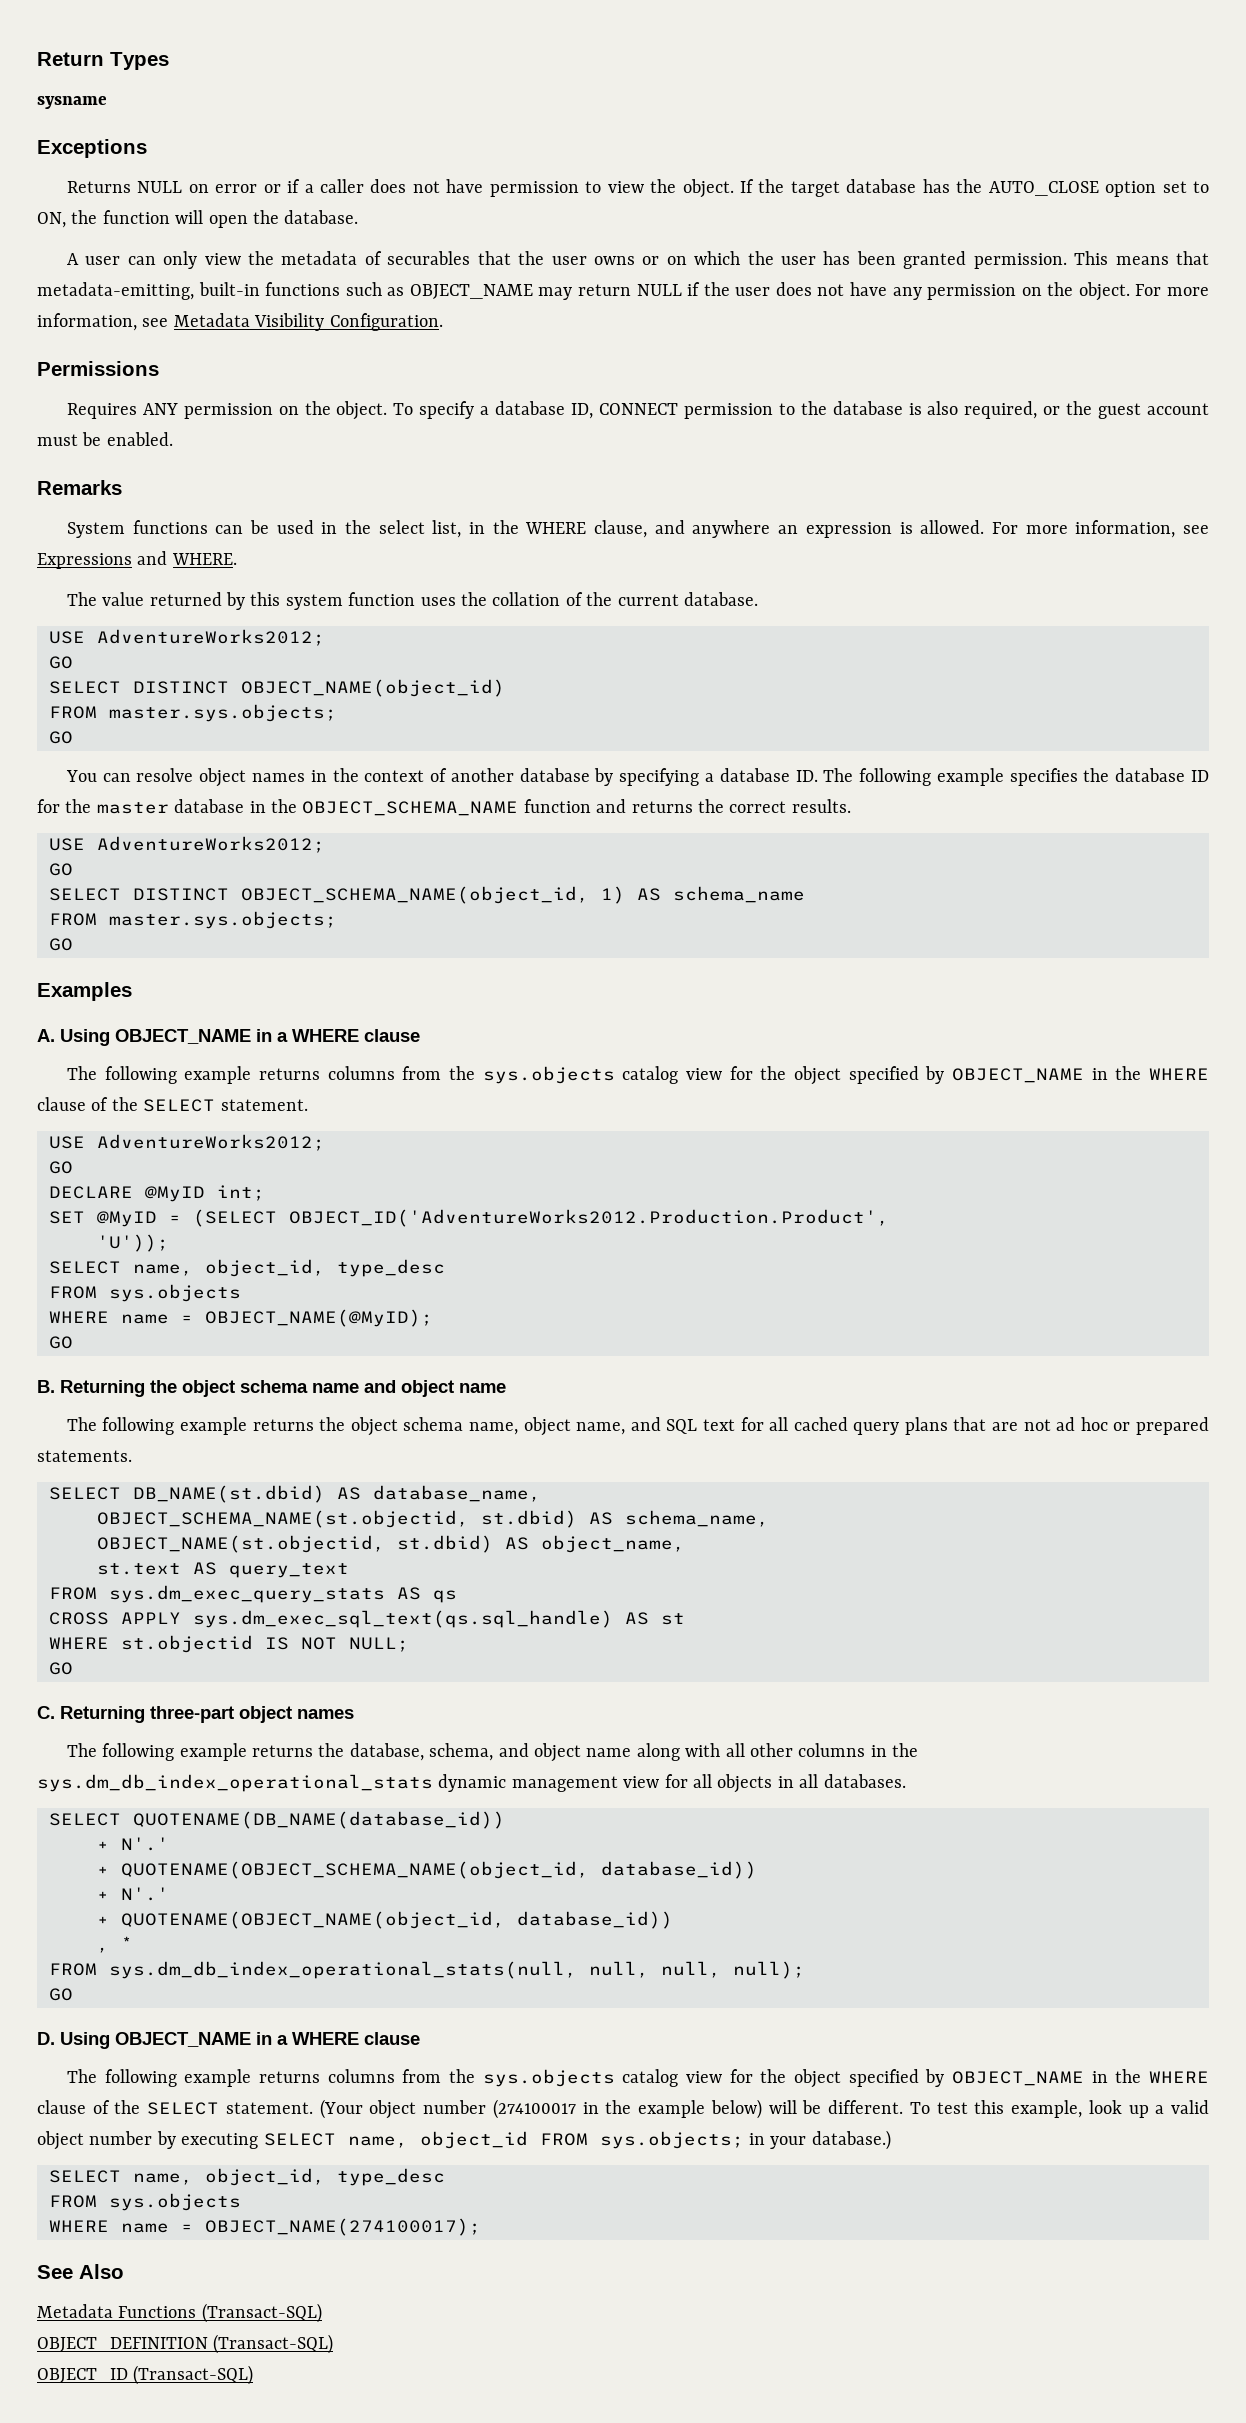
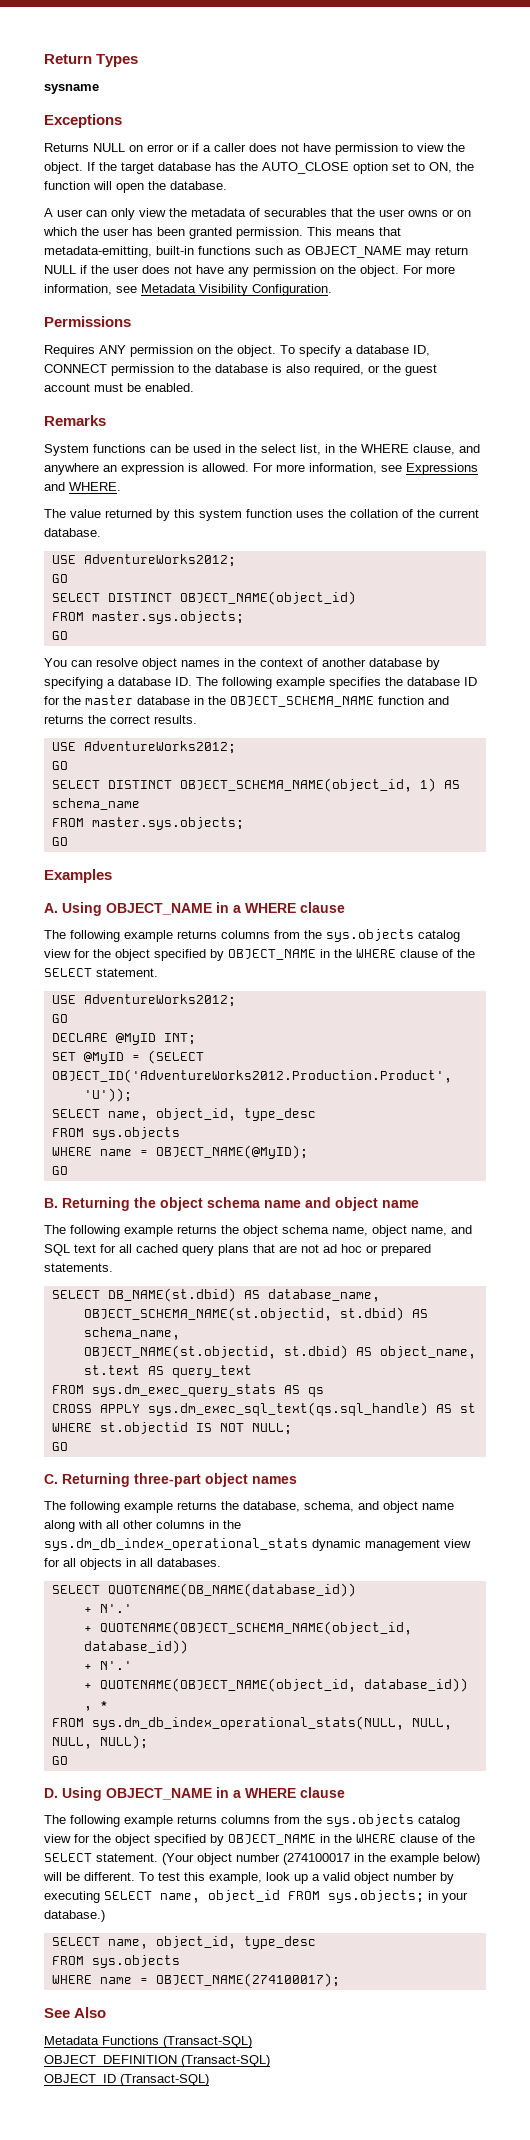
- DECLARE @MyID int;
+ DECLARE @MyID INT;
- FROM sys.dm_db_index_operational_stats(null, null, null, null);
+ FROM sys.dm_db_index_operational_stats(NULL, NULL, NULL, NULL);

